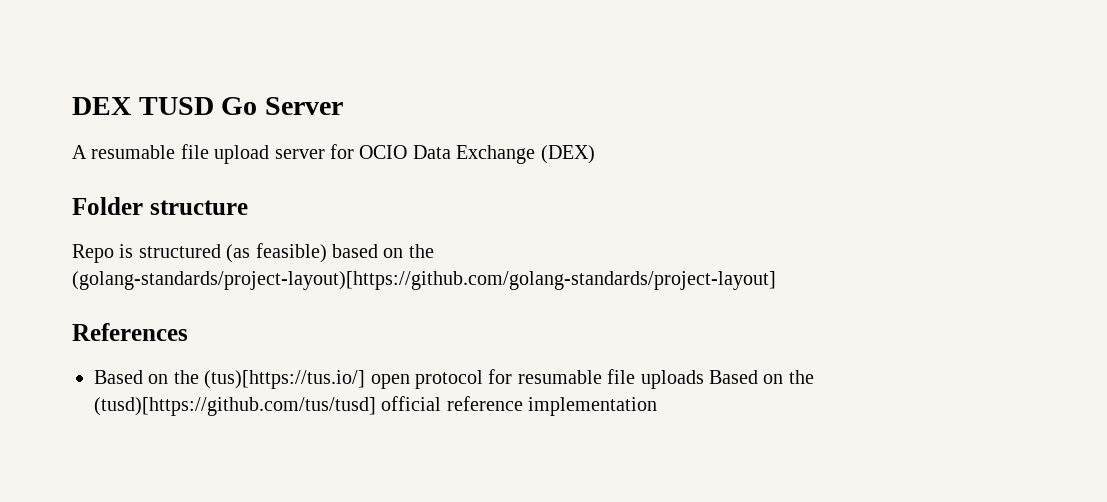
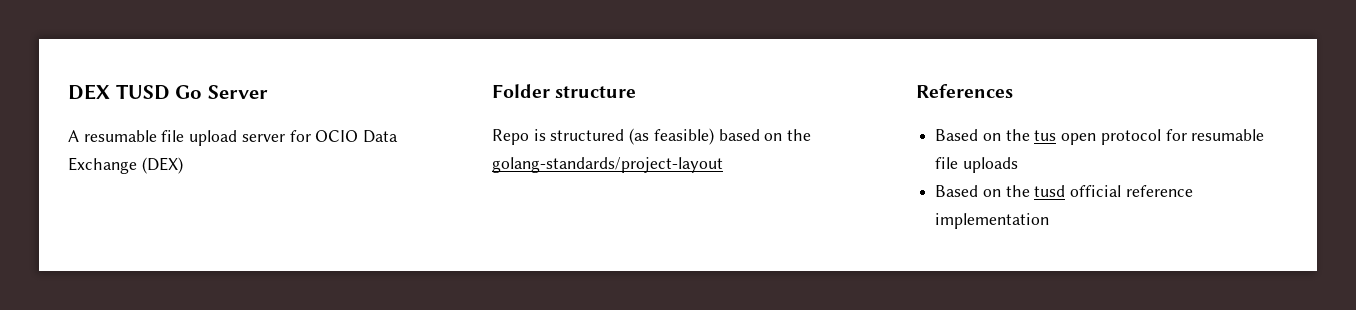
- Repo is structured (as feasible) based on the (golang-standards/project-layout)[https://github.com/golang-standards/project-layout]
+ Repo is structured (as feasible) based on the golang-standards/project-layout
- Based on the (tus)[https://tus.io/] open protocol for resumable file uploads Based on the (tusd)[https://github.com/tus/tusd] official reference implementation
+ Based on the tus open protocol for resumable file uploads
+ Based on the tusd official reference implementation

